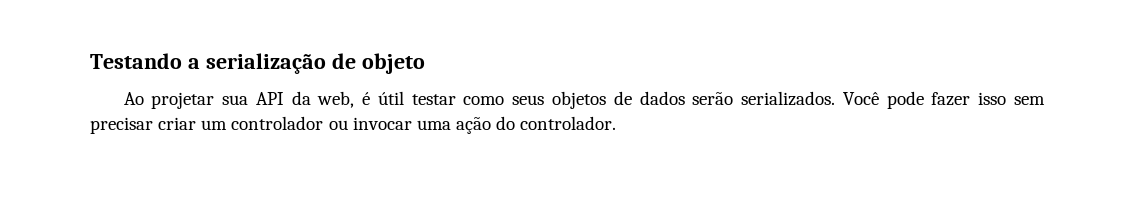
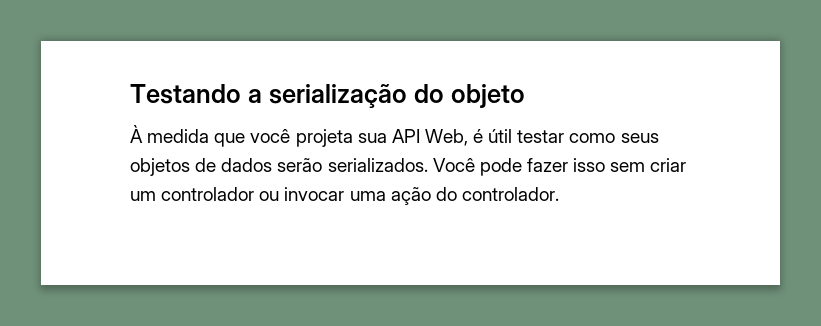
- Testando a serialização de objeto
+ Testando a serialização do objeto
- Ao projetar sua API da web, é útil testar como seus objetos de dados serão serializados.
+ À medida que você projeta sua API Web, é útil testar como seus objetos de dados serão serializados.
- Você pode fazer isso sem precisar criar um controlador ou invocar uma ação do controlador.
+ Você pode fazer isso sem criar um controlador ou invocar uma ação do controlador.

